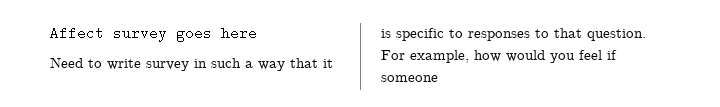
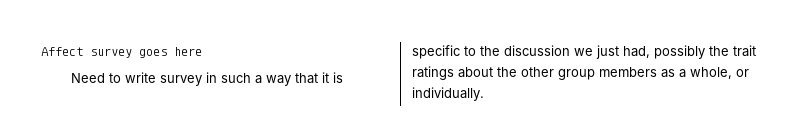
- Need to write survey in such a way that it is specific to responses to that question. For example, how would you feel if someone
+ Need to write survey in such a way that it is specific to the discussion we just had, possibly the trait ratings about the other group members as a whole, or individually.

